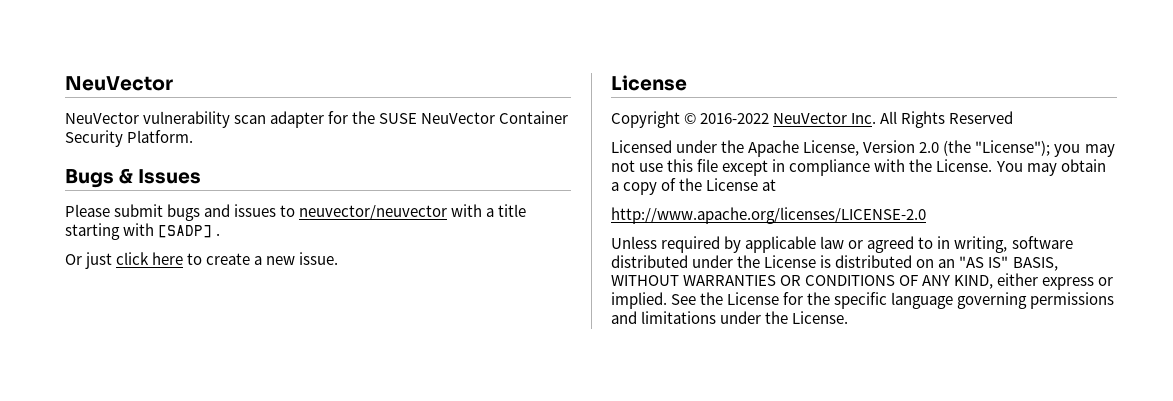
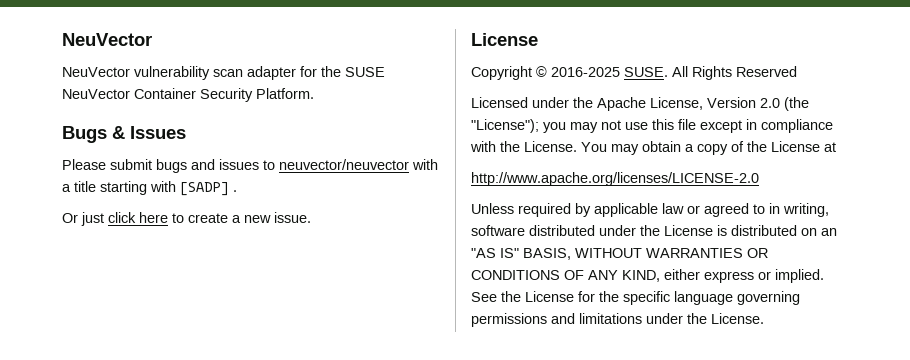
- Copyright © 2016-2022 NeuVector Inc. All Rights Reserved
+ Copyright © 2016-2025 SUSE. All Rights Reserved

